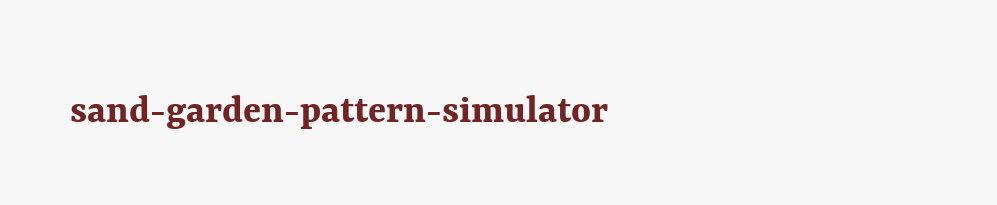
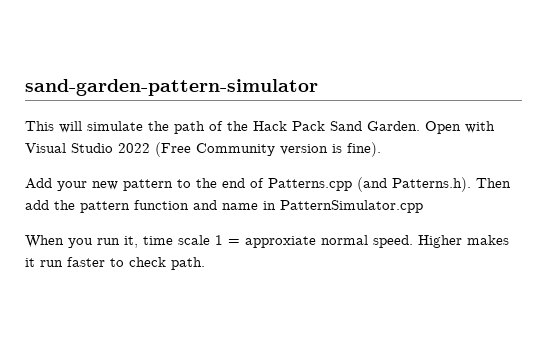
+ This will simulate the path of the Hack Pack Sand Garden. Open with Visual Studio 2022 (Free Community version is fine).
+ Add your new pattern to the end of Patterns.cpp (and Patterns.h). Then add the pattern function and name in PatternSimulator.cpp
+ When you run it, time scale 1 = approxiate normal speed. Higher makes it run faster to check path.

